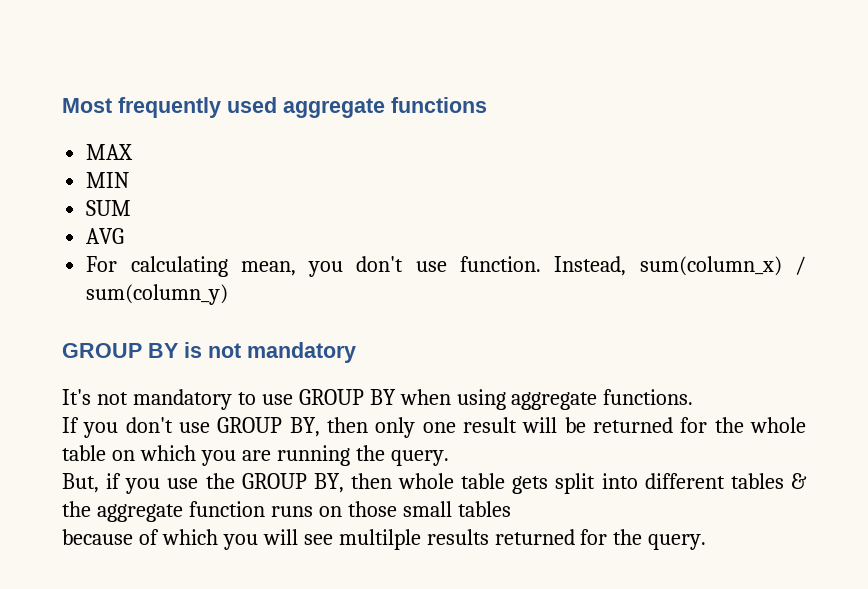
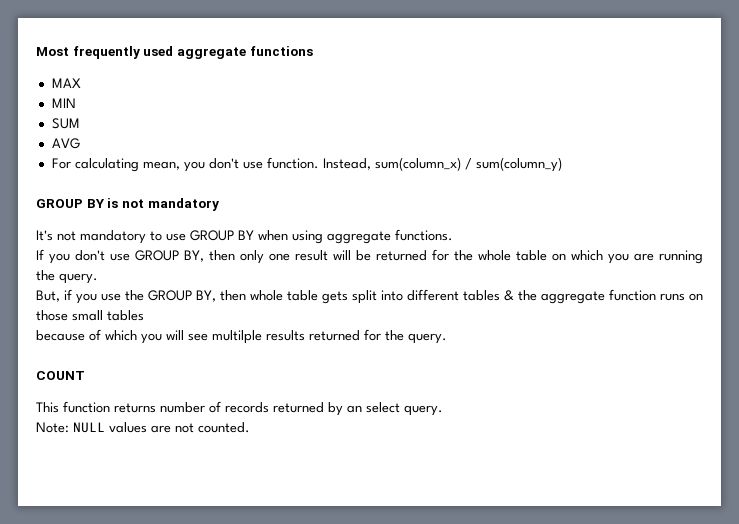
+ COUNT
+ This function returns number of records returned by an select query.
+ Note: NULL values are not counted.

